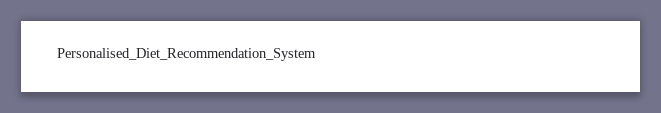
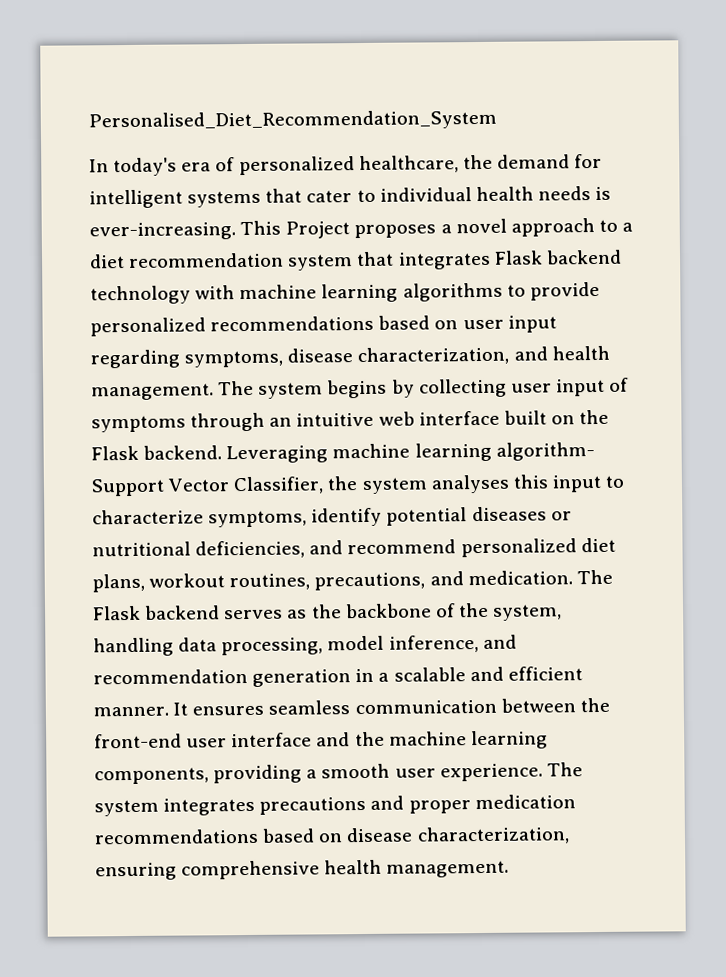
+ In today's era of personalized healthcare, the demand for intelligent systems that cater to individual health needs is ever-increasing. This Project proposes a novel approach to a diet recommendation system that integrates Flask backend technology with machine learning algorithms to provide personalized recommendations based on user input regarding symptoms, disease characterization, and health management. The system begins by collecting user input of symptoms through an intuitive web interface built on the Flask backend. Leveraging machine learning algorithm- Support Vector Classifier, the system analyses this input to characterize symptoms, identify potential diseases or nutritional deficiencies, and recommend personalized diet plans, workout routines, precautions, and medication. The Flask backend serves as the backbone of the system, handling data processing, model inference, and recommendation generation in a scalable and efficient manner. It ensures seamless communication between the front-end user interface and the machine learning components, providing a smooth user experience. The system integrates precautions and proper medication recommendations based on disease characterization, ensuring comprehensive health management.

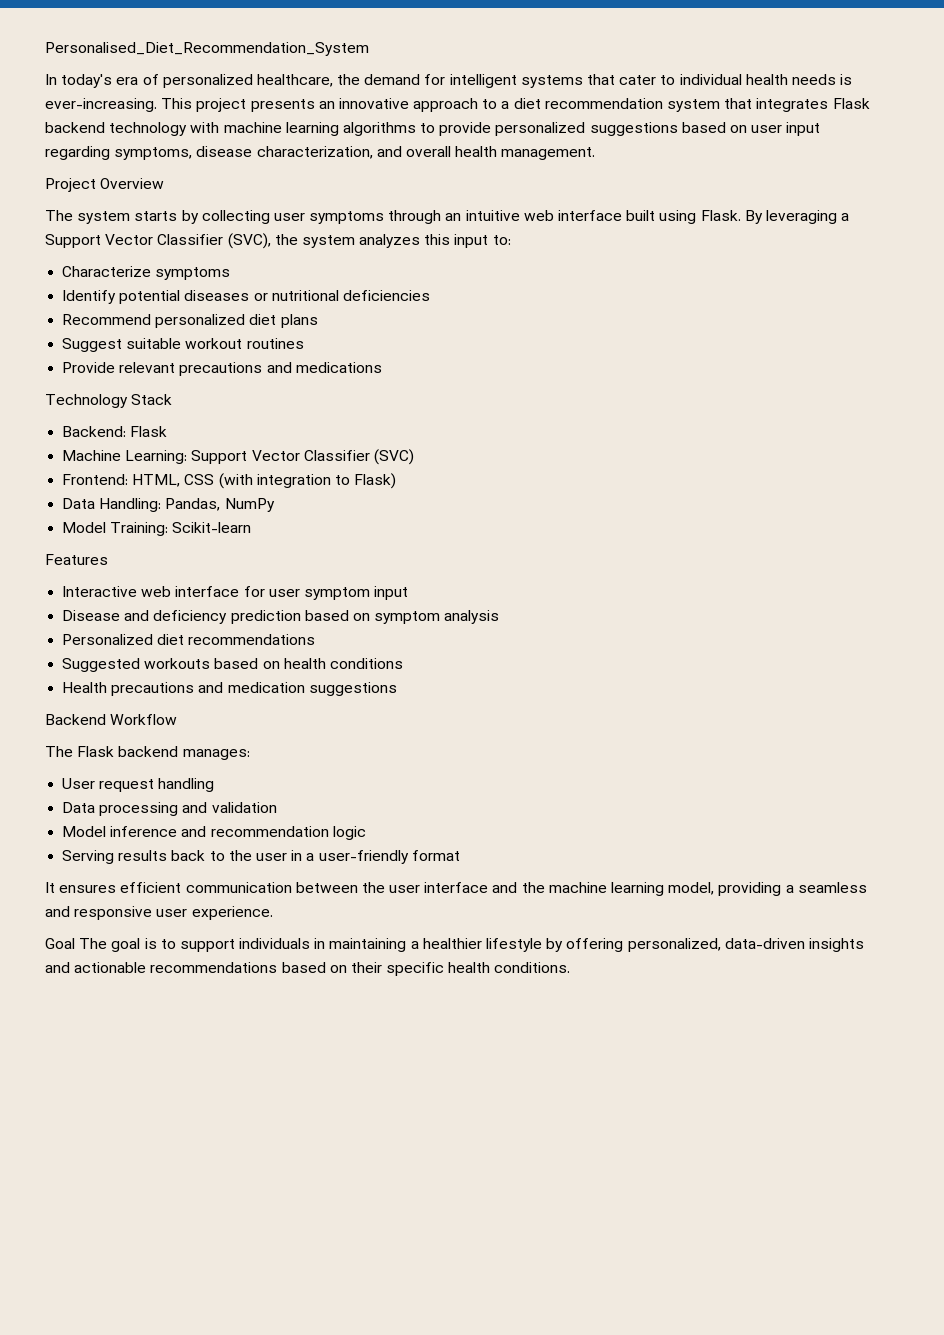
- This Project proposes a novel approach to a diet recommendation system that integrates Flask backend technology with machine learning algorithms to provide personalized recommendations based on user input regarding symptoms, disease characterization, and health management. The system begins by collecting user input of symptoms through an intuitive web interface built on the Flask backend. Leveraging machine learning algorithm- Support Vector Classifier, the system analyses this input to characterize symptoms, identify potential diseases or nutritional deficiencies, and recommend personalized diet plans, workout routines, precautions, and medication. The Flask backend serves as the backbone of the system, handling data processing, model inference, and recommendation generation in a scalable and efficient manner. It ensures seamless communication between the front-end user interface and the machine learning components, providing a smooth user experience. The system integrates precautions and proper medication recommendations based on disease characterization, ensuring comprehensive health management.
+ This project presents an innovative approach to a diet recommendation system that integrates Flask backend technology with machine learning algorithms to provide personalized suggestions based on user input regarding symptoms, disease characterization, and overall health management.
+ Project Overview
+ The system starts by collecting user symptoms through an intuitive web interface built using Flask. By leveraging a Support Vector Classifier (SVC), the system analyzes this input to:
+ Characterize symptoms
+ Identify potential diseases or nutritional deficiencies
+ Recommend personalized diet plans
+ Suggest suitable workout routines
+ Provide relevant precautions and medications
+ Technology Stack
+ Backend: Flask
+ Machine Learning: Support Vector Classifier (SVC)
+ Frontend: HTML, CSS (with integration to Flask)
+ Data Handling: Pandas, NumPy
+ Model Training: Scikit-learn
+ Features
+ Interactive web interface for user symptom input
+ Disease and deficiency prediction based on symptom analysis
+ Personalized diet recommendations
+ Suggested workouts based on health conditions
+ Health precautions and medication suggestions
+ Backend Workflow
+ The Flask backend manages:
+ User request handling
+ Data processing and validation
+ Model inference and recommendation logic
+ Serving results back to the user in a user-friendly format
+ It ensures efficient communication between the user interface and the machine learning model, providing a seamless and responsive user experience.
+ Goal The goal is to support individuals in maintaining a healthier lifestyle by offering personalized, data-driven insights and actionable recommendations based on their specific health conditions.

